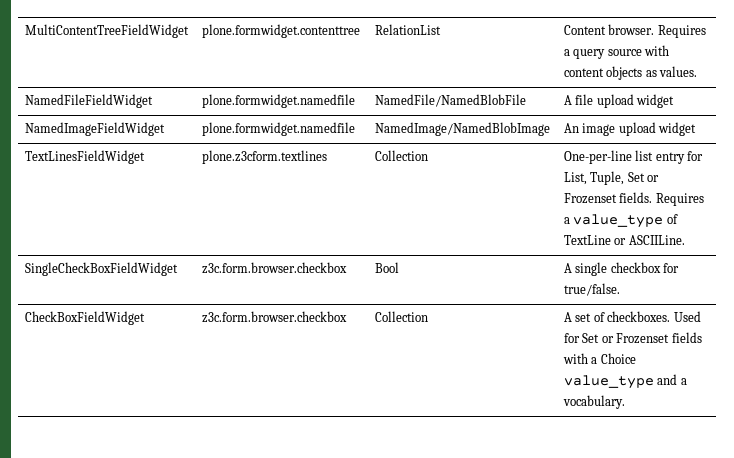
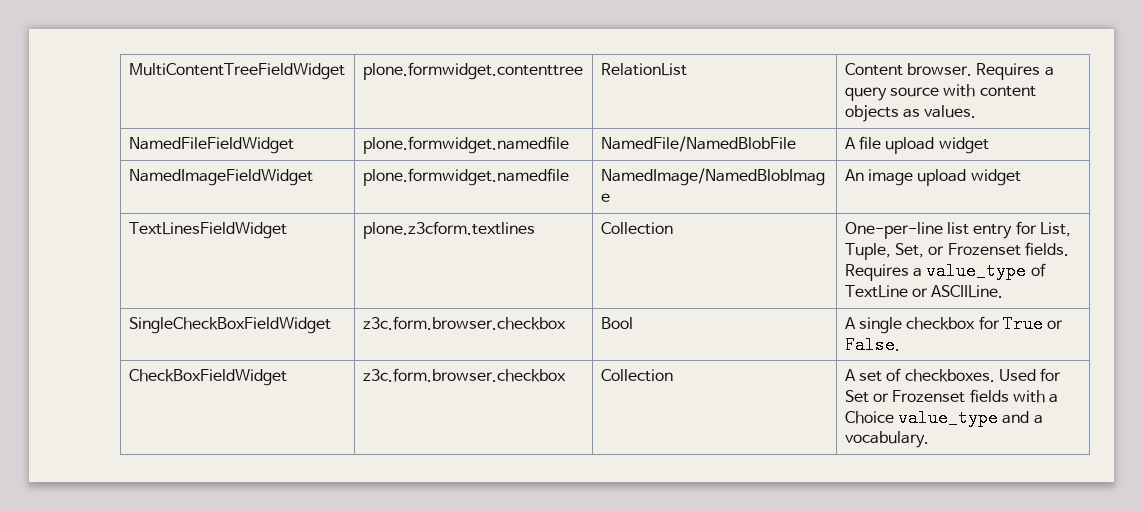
- TextLinesFieldWidget | plone.z3cform.textlines | Collection | One-per-line list entry for List, Tuple, Set or Frozenset fields. Requires a value_type of TextLine or ASCIILine.
+ TextLinesFieldWidget | plone.z3cform.textlines | Collection | One-per-line list entry for List, Tuple, Set, or Frozenset fields. Requires a value_type of TextLine or ASCIILine.
- SingleCheckBoxFieldWidget | z3c.form.browser.checkbox | Bool | A single checkbox for true/false.
+ SingleCheckBoxFieldWidget | z3c.form.browser.checkbox | Bool | A single checkbox for True or False.

